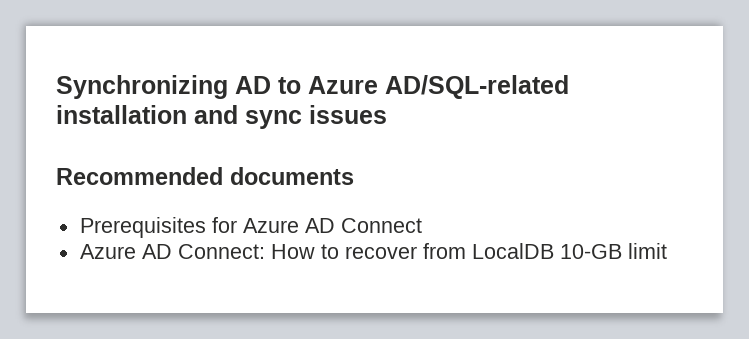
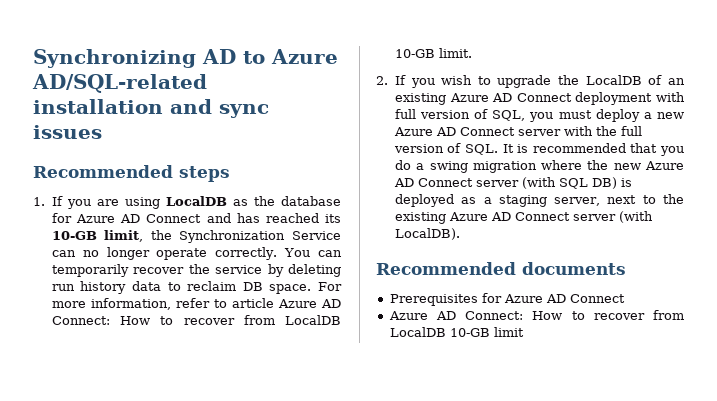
+ Recommended steps
+ 1. If you are using LocalDB as the database for Azure AD Connect and has reached its 10-GB limit, the Synchronization Service can no longer operate correctly. You can temporarily recover the service by deleting run history data to reclaim DB space. For more information, refer to article Azure AD Connect: How to recover from LocalDB 10-GB limit.
+ 2. If you wish to upgrade the LocalDB of an existing Azure AD Connect deployment with full version of SQL, you must deploy a new Azure AD Connect server with the full version of SQL. It is recommended that you do a swing migration where the new Azure AD Connect server (with SQL DB) is deployed as a staging server, next to the existing Azure AD Connect server (with LocalDB).

